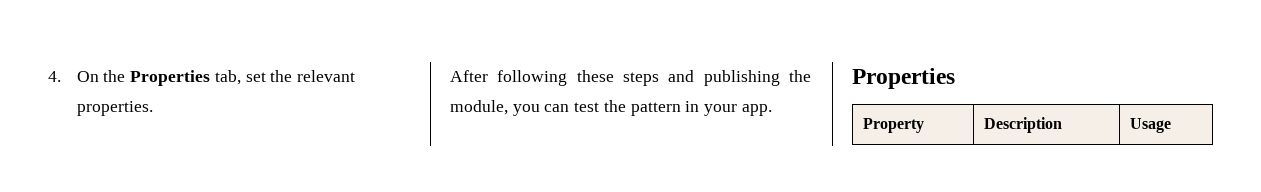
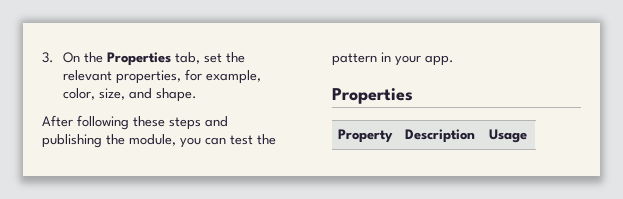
- 4. On the Properties tab, set the relevant properties.
+ 3. On the Properties tab, set the relevant properties, for example, color, size, and shape.

